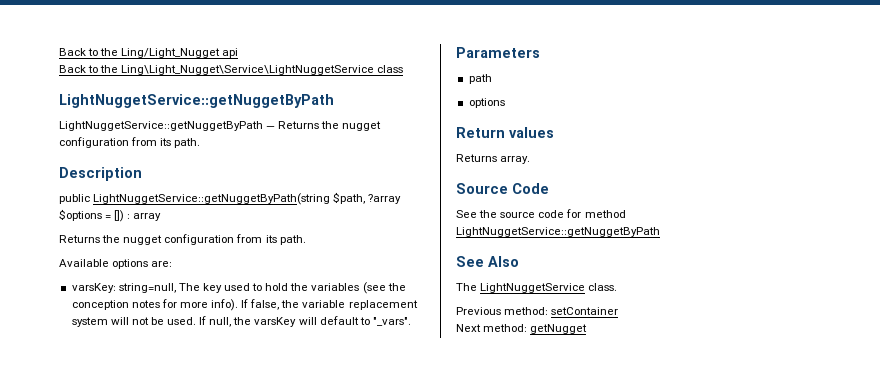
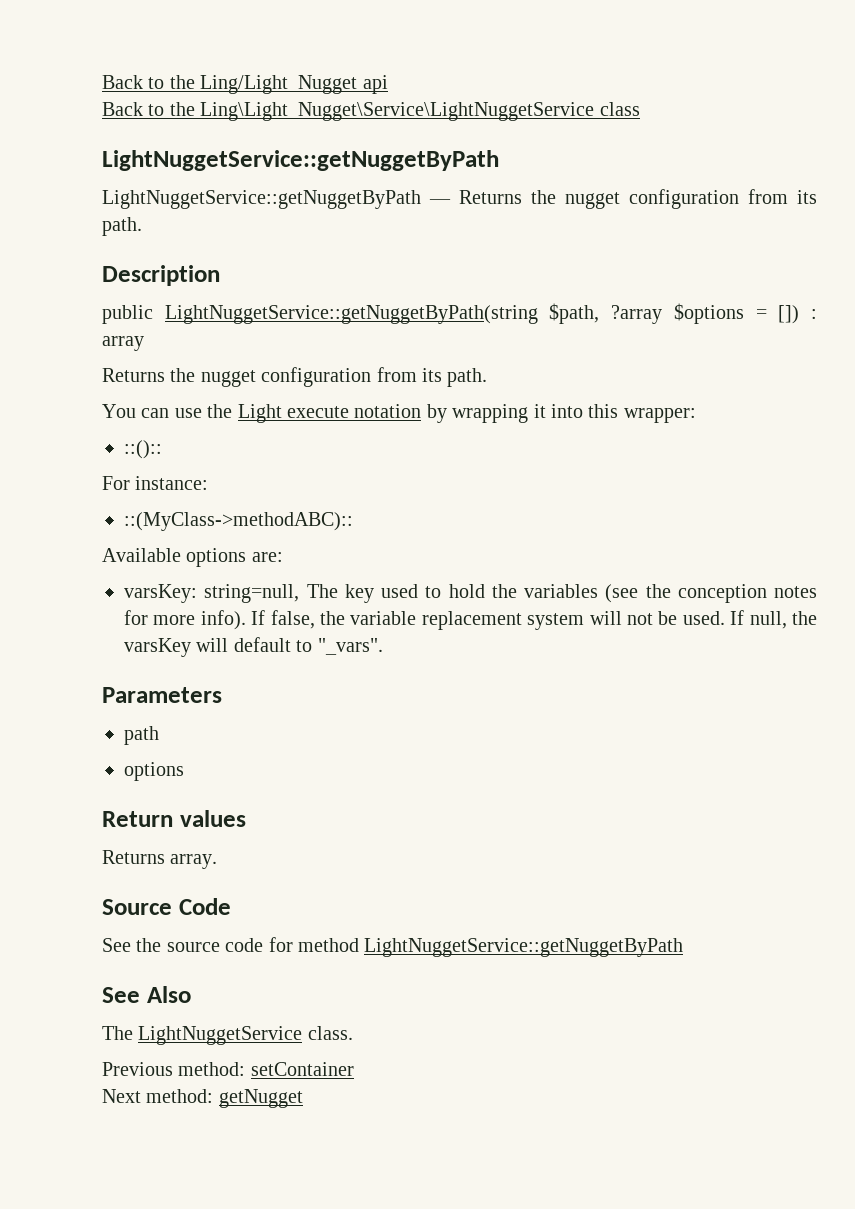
+ You can use the Light execute notation by wrapping it into this wrapper:
+ ::()::
+ For instance:
+ ::(MyClass->methodABC)::

